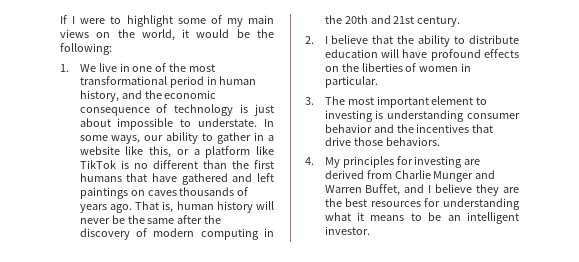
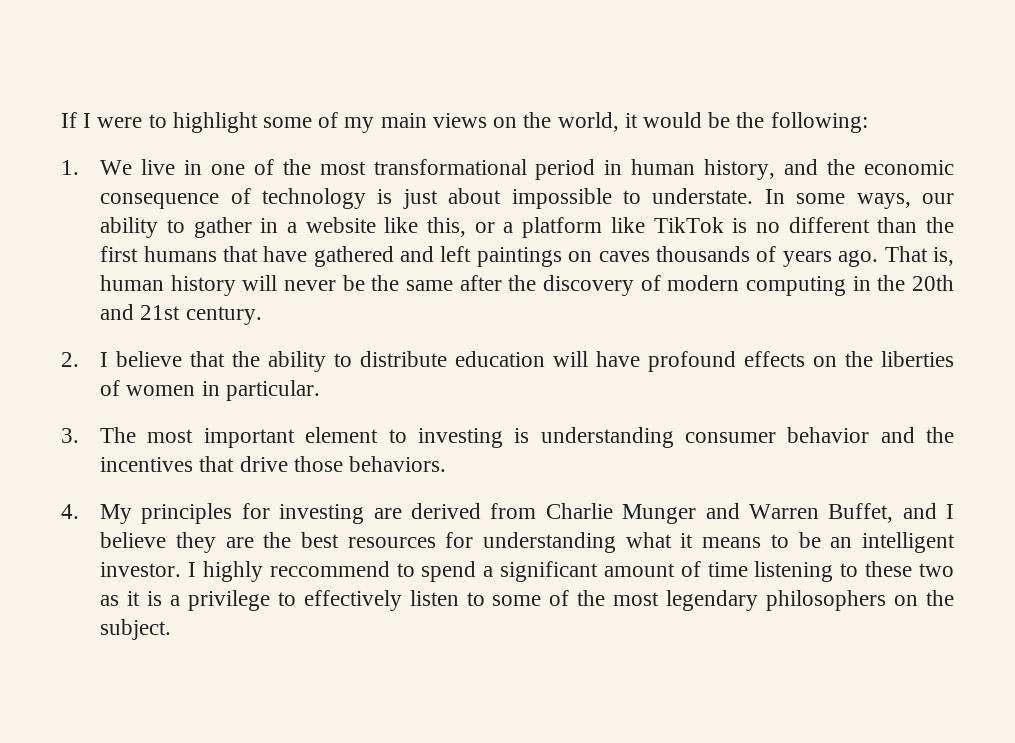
+ I highly reccommend to spend a significant amount of time listening to these two as it is a privilege to effectively listen to some of the most legendary philosophers on the subject.

